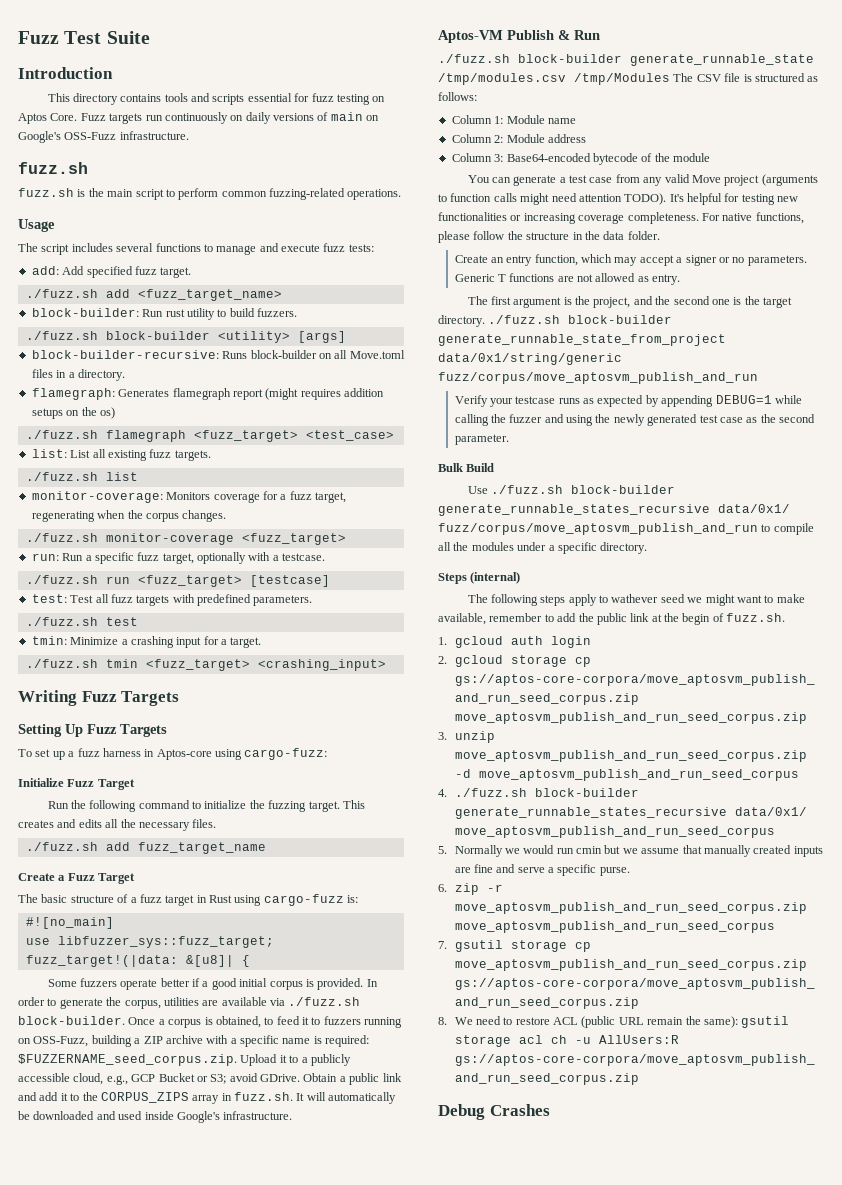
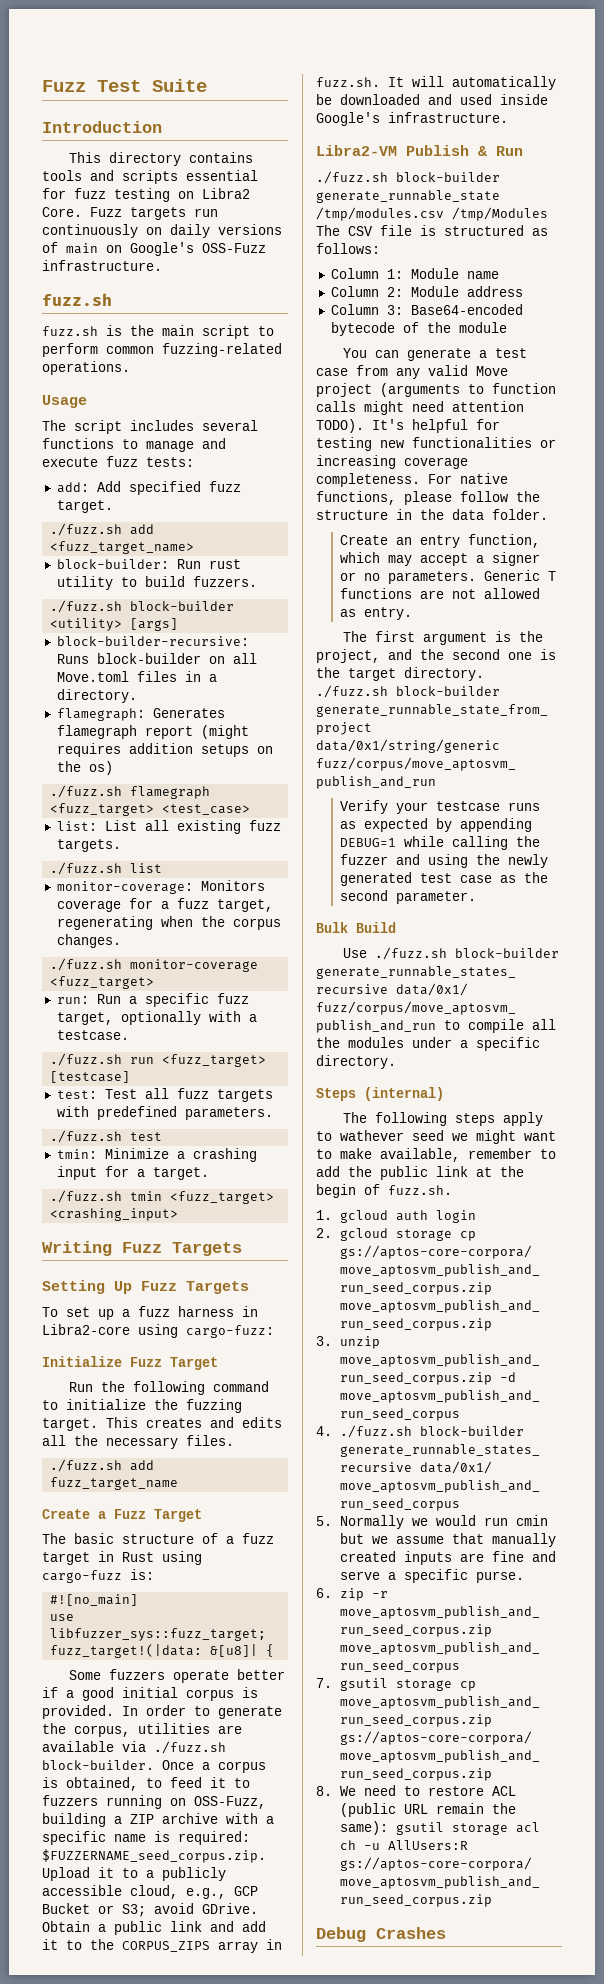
- This directory contains tools and scripts essential for fuzz testing on Aptos Core.
+ This directory contains tools and scripts essential for fuzz testing on Libra2 Core.
- To set up a fuzz harness in Aptos-core using cargo-fuzz:
+ To set up a fuzz harness in Libra2-core using cargo-fuzz:
- Aptos-VM Publish & Run
+ Libra2-VM Publish & Run

